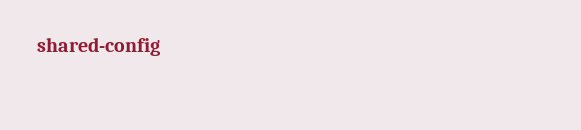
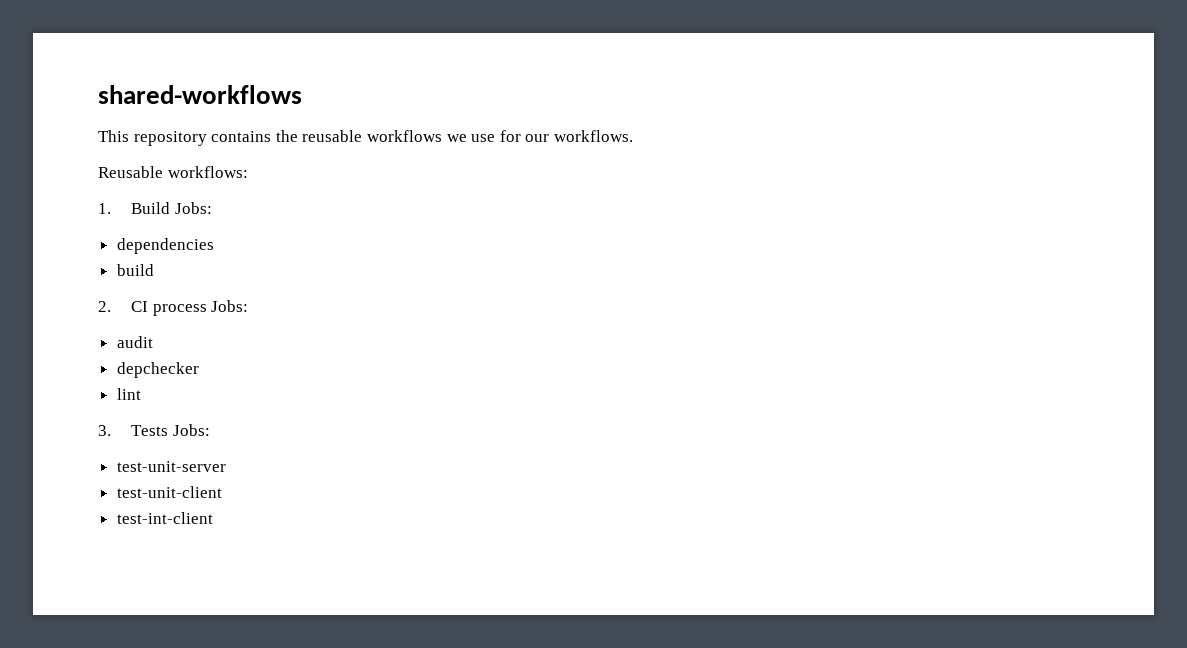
- shared-config
+ shared-workflows
+ This repository contains the reusable workflows we use for our workflows.
+ Reusable workflows:
+ 1. Build Jobs:
+ dependencies
+ build
+ 2. CI process Jobs:
+ audit
+ depchecker
+ lint
+ 3. Tests Jobs:
+ test-unit-server
+ test-unit-client
+ test-int-client

